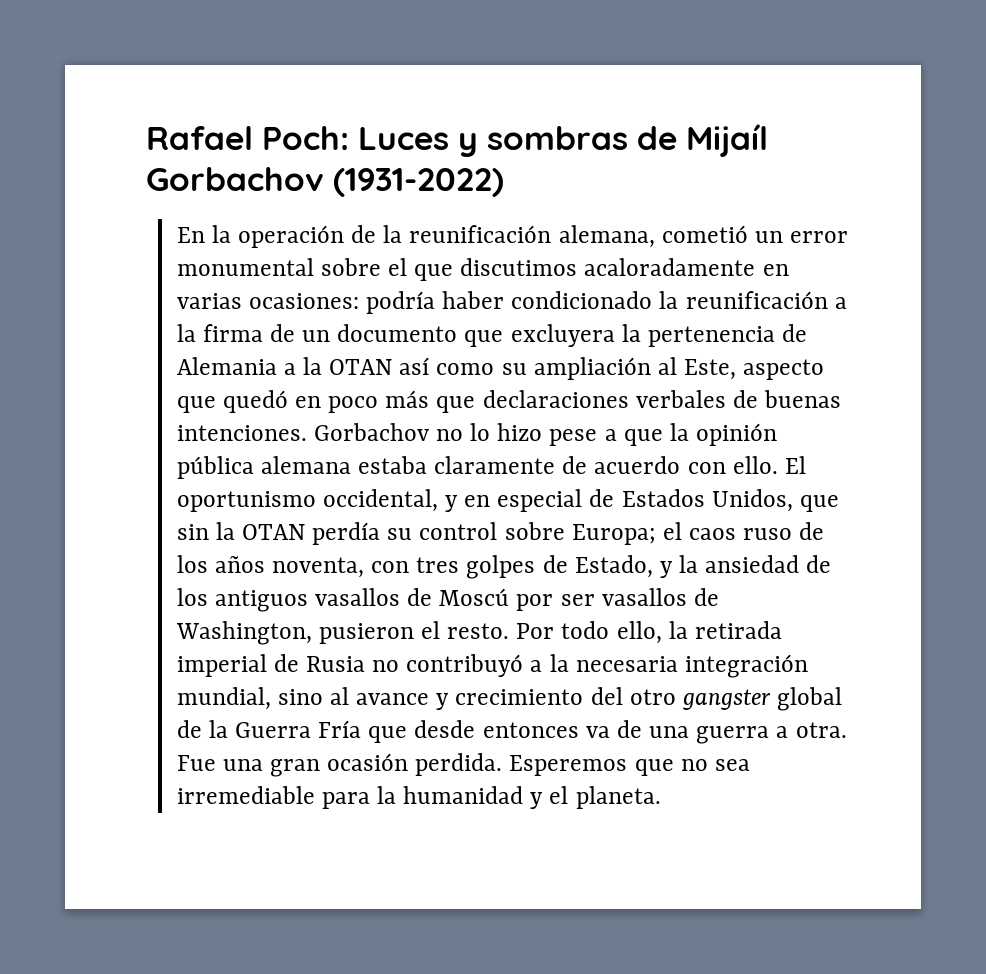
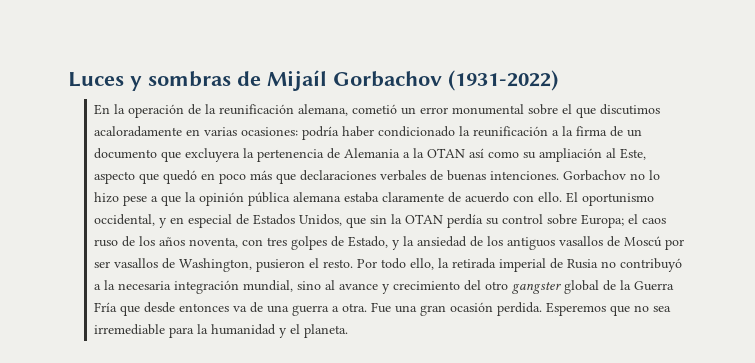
- Rafael Poch: Luces y sombras de Mijaíl Gorbachov (1931-2022)
+ Luces y sombras de Mijaíl Gorbachov (1931-2022)

